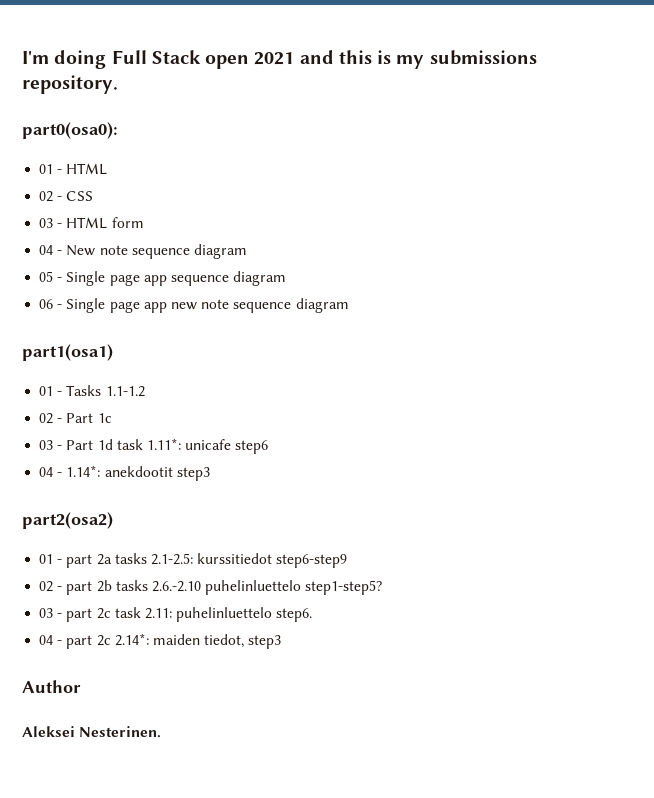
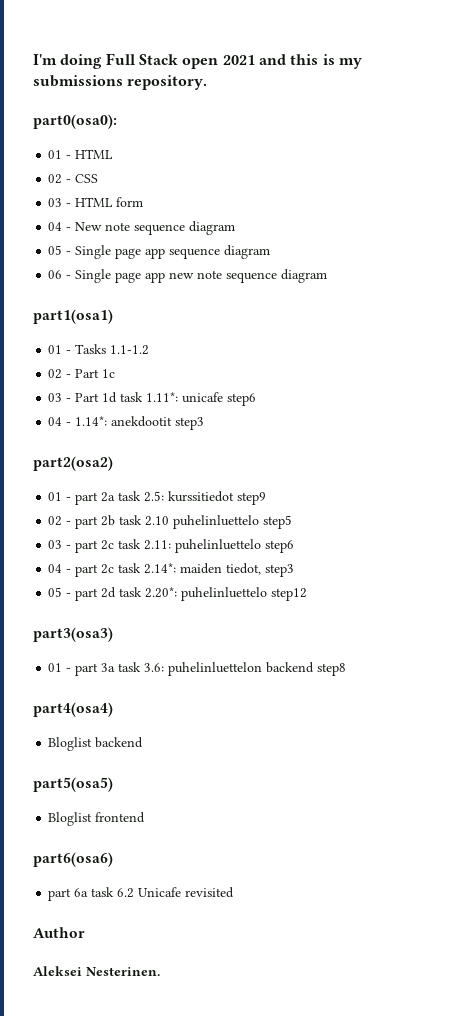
- 01 - part 2a tasks 2.1-2.5: kurssitiedot step6-step9
+ 01 - part 2a task 2.5: kurssitiedot step9
- 02 - part 2b tasks 2.6.-2.10 puhelinluettelo step1-step5?
+ 02 - part 2b task 2.10 puhelinluettelo step5
- 03 - part 2c task 2.11: puhelinluettelo step6.
+ 03 - part 2c task 2.11: puhelinluettelo step6
- 04 - part 2c 2.14*: maiden tiedot, step3
+ 04 - part 2c task 2.14*: maiden tiedot, step3
+ 05 - part 2d task 2.20*: puhelinluettelo step12
+ part3(osa3)
+ 01 - part 3a task 3.6: puhelinluettelon backend step8
+ part4(osa4)
+ Bloglist backend
+ part5(osa5)
+ Bloglist frontend
+ part6(osa6)
+ part 6a task 6.2 Unicafe revisited

